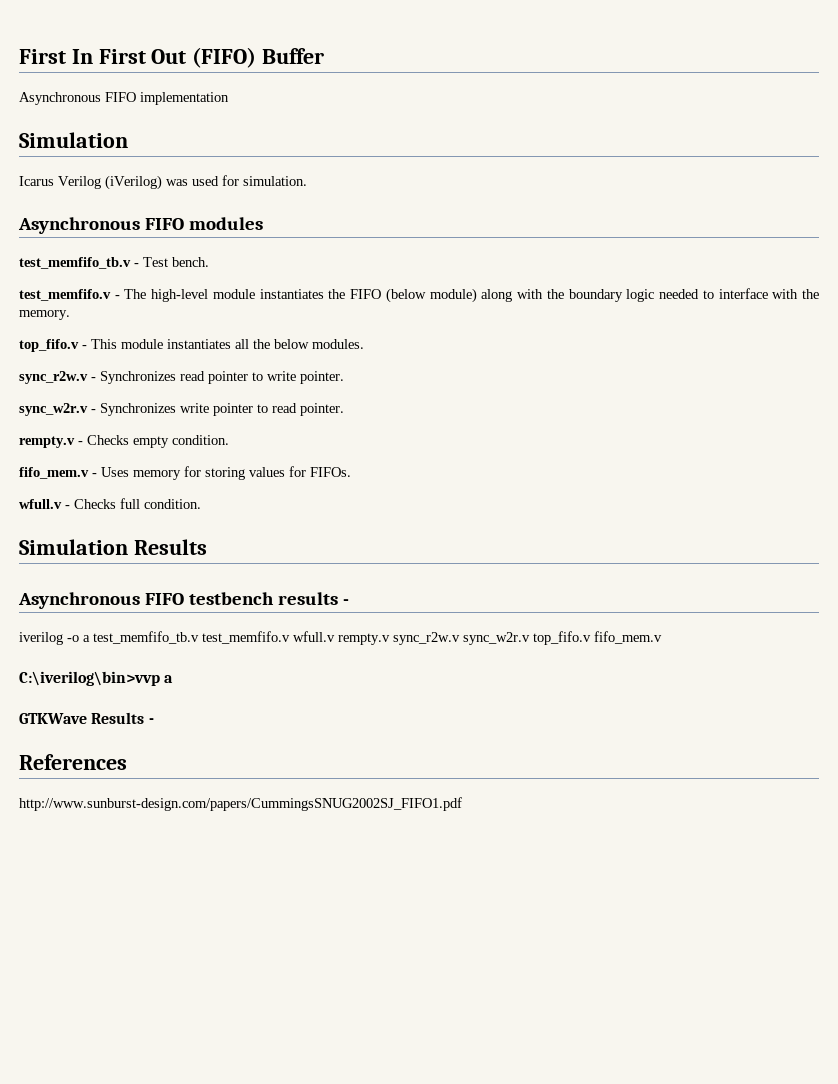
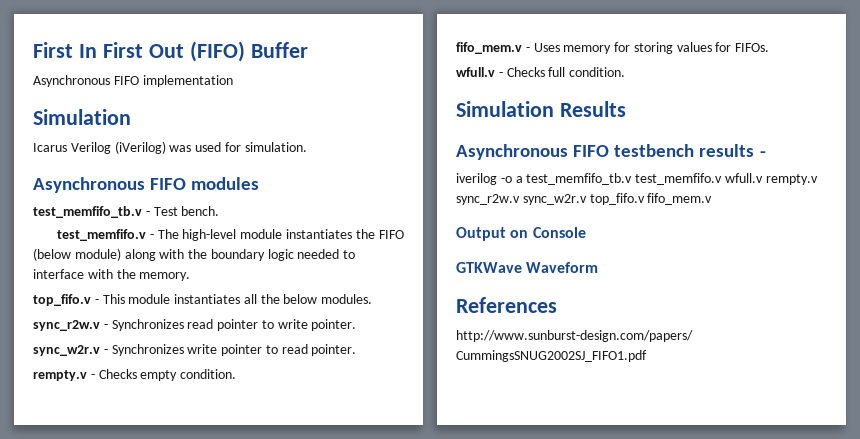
- C:\iverilog\bin>vvp a
+ Output on Console
- GTKWave Results -
+ GTKWave Waveform

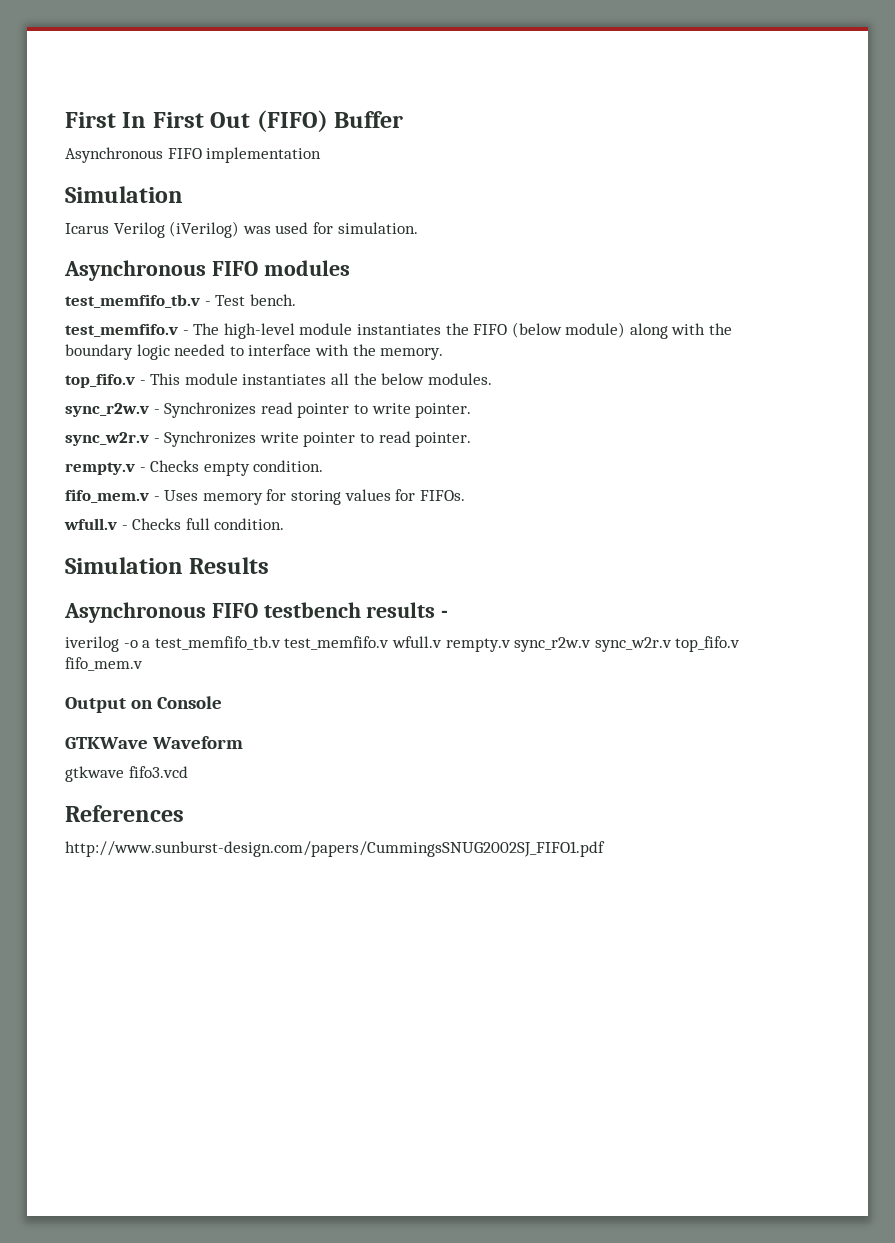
+ gtkwave fifo3.vcd

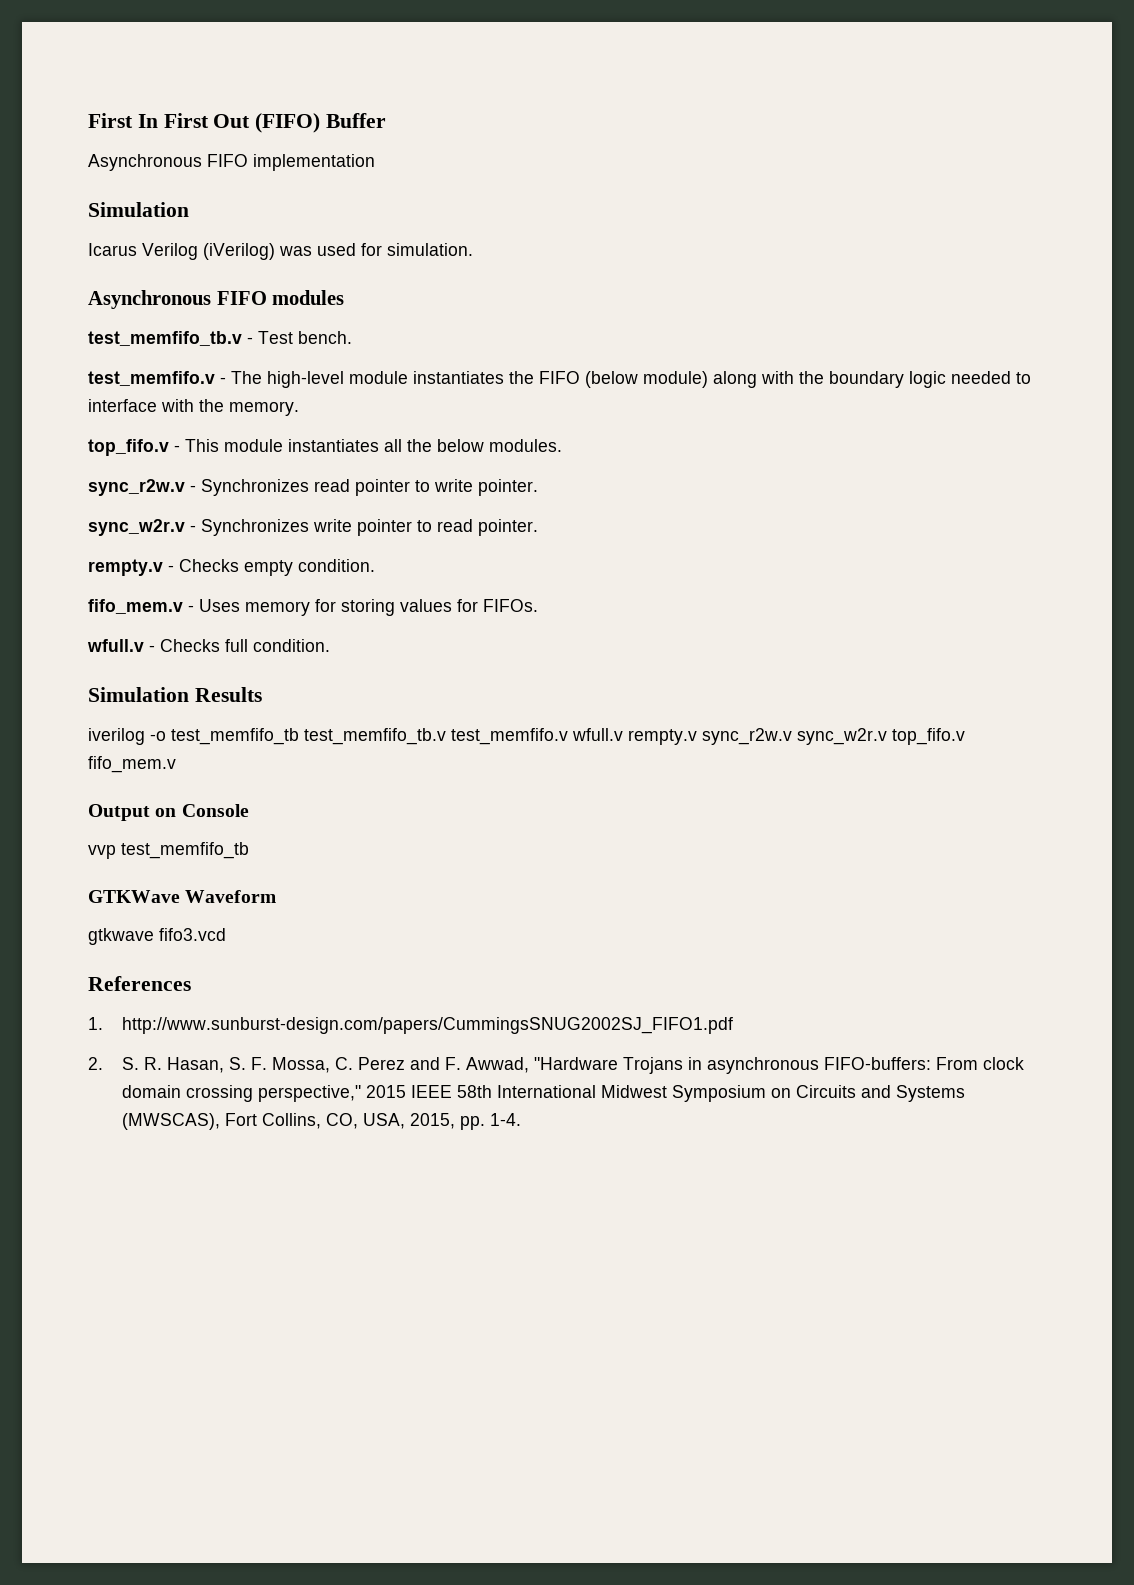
- Asynchronous FIFO testbench results -
- iverilog -o a test_memfifo_tb.v test_memfifo.v wfull.v rempty.v sync_r2w.v sync_w2r.v top_fifo.v fifo_mem.v
+ iverilog -o test_memfifo_tb test_memfifo_tb.v test_memfifo.v wfull.v rempty.v sync_r2w.v sync_w2r.v top_fifo.v fifo_mem.v
+ vvp test_memfifo_tb
- http://www.sunburst-design.com/papers/CummingsSNUG2002SJ_FIFO1.pdf
+ 1. http://www.sunburst-design.com/papers/CummingsSNUG2002SJ_FIFO1.pdf
+ 2. S. R. Hasan, S. F. Mossa, C. Perez and F. Awwad, "Hardware Trojans in asynchronous FIFO-buffers: From clock domain crossing perspective," 2015 IEEE 58th International Midwest Symposium on Circuits and Systems (MWSCAS), Fort Collins, CO, USA, 2015, pp. 1-4.

